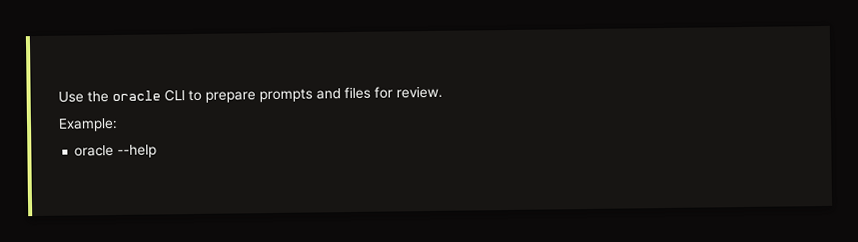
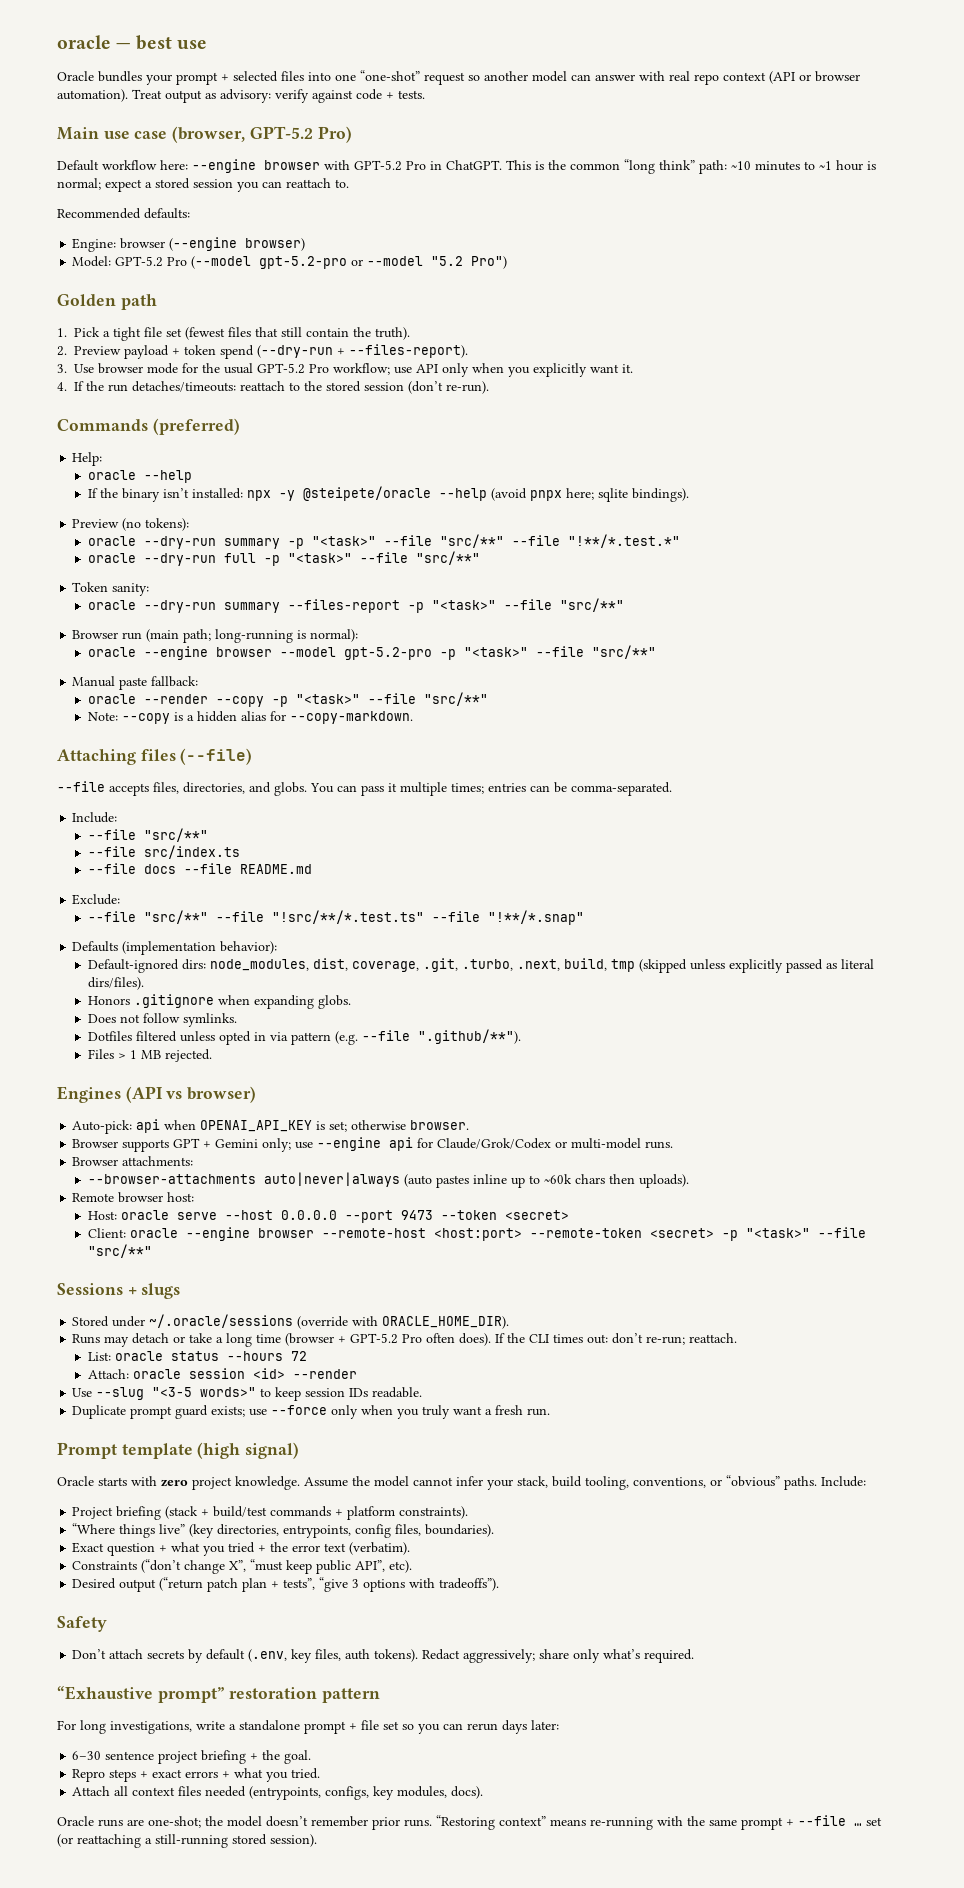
- Use the oracle CLI to prepare prompts and files for review.
- Example:
+ oracle — best use
+ Oracle bundles your prompt + selected files into one “one-shot” request so another model can answer with real repo context (API or browser automation). Treat output as advisory: verify against code + tests.
+ Main use case (browser, GPT‑5.2 Pro)
+ Default workflow here: --engine browser with GPT‑5.2 Pro in ChatGPT. This is the common “long think” path: ~10 minutes to ~1 hour is normal; expect a stored session you can reattach to.
+ Recommended defaults:
+ Engine: browser (--engine browser)
+ Model: GPT‑5.2 Pro (--model gpt-5.2-pro or --model "5.2 Pro")
+ Golden path
+ 1. Pick a tight file set (fewest files that still contain the truth).
+ 2. Preview payload + token spend (--dry-run + --files-report).
+ 3. Use browser mode for the usual GPT‑5.2 Pro workflow; use API only when you explicitly want it.
+ 4. If the run detaches/timeouts: reattach to the stored session (don’t re-run).
+ Commands (preferred)
+ Help:
  oracle --help
+ If the binary isn’t installed: npx -y @steipete/oracle --help (avoid pnpx here; sqlite bindings).
+ Preview (no tokens):
+ oracle --dry-run summary -p "<task>" --file "src/**" --file "!**/*.test.*"
+ oracle --dry-run full -p "<task>" --file "src/**"
+ Token sanity:
+ oracle --dry-run summary --files-report -p "<task>" --file "src/**"
+ Browser run (main path; long-running is normal):
+ oracle --engine browser --model gpt-5.2-pro -p "<task>" --file "src/**"
+ Manual paste fallback:
+ oracle --render --copy -p "<task>" --file "src/**"
+ Note: --copy is a hidden alias for --copy-markdown.
+ Attaching files (--file)
+ --file accepts files, directories, and globs. You can pass it multiple times; entries can be comma-separated.
+ Include:
+ --file "src/**"
+ --file src/index.ts
+ --file docs --file README.md
+ Exclude:
+ --file "src/**" --file "!src/**/*.test.ts" --file "!**/*.snap"
+ Defaults (implementation behavior):
+ Default-ignored dirs: node_modules, dist, coverage, .git, .turbo, .next, build, tmp (skipped unless explicitly passed as literal dirs/files).
+ Honors .gitignore when expanding globs.
+ Does not follow symlinks.
+ Dotfiles filtered unless opted in via pattern (e.g. --file ".github/**").
+ Files > 1 MB rejected.
+ Engines (API vs browser)
+ Auto-pick: api when OPENAI_API_KEY is set; otherwise browser.
+ Browser supports GPT + Gemini only; use --engine api for Claude/Grok/Codex or multi-model runs.
+ Browser attachments:
+ --browser-attachments auto|never|always (auto pastes inline up to ~60k chars then uploads).
+ Remote browser host:
+ Host: oracle serve --host 0.0.0.0 --port 9473 --token <secret>
+ Client: oracle --engine browser --remote-host <host:port> --remote-token <secret> -p "<task>" --file "src/**"
+ Sessions + slugs
+ Stored under ~/.oracle/sessions (override with ORACLE_HOME_DIR).
+ Runs may detach or take a long time (browser + GPT‑5.2 Pro often does). If the CLI times out: don’t re-run; reattach.
+ List: oracle status --hours 72
+ Attach: oracle session <id> --render
+ Use --slug "<3-5 words>" to keep session IDs readable.
+ Duplicate prompt guard exists; use --force only when you truly want a fresh run.
+ Prompt template (high signal)
+ Oracle starts with zero project knowledge. Assume the model cannot infer your stack, build tooling, conventions, or “obvious” paths. Include:
+ Project briefing (stack + build/test commands + platform constraints).
+ “Where things live” (key directories, entrypoints, config files, boundaries).
+ Exact question + what you tried + the error text (verbatim).
+ Constraints (“don’t change X”, “must keep public API”, etc).
+ Desired output (“return patch plan + tests”, “give 3 options with tradeoffs”).
+ Safety
+ Don’t attach secrets by default (.env, key files, auth tokens). Redact aggressively; share only what’s required.
+ “Exhaustive prompt” restoration pattern
+ For long investigations, write a standalone prompt + file set so you can rerun days later:
+ 6–30 sentence project briefing + the goal.
+ Repro steps + exact errors + what you tried.
+ Attach all context files needed (entrypoints, configs, key modules, docs).
+ Oracle runs are one-shot; the model doesn’t remember prior runs. “Restoring context” means re-running with the same prompt + --file … set (or reattaching a still-running stored session).

